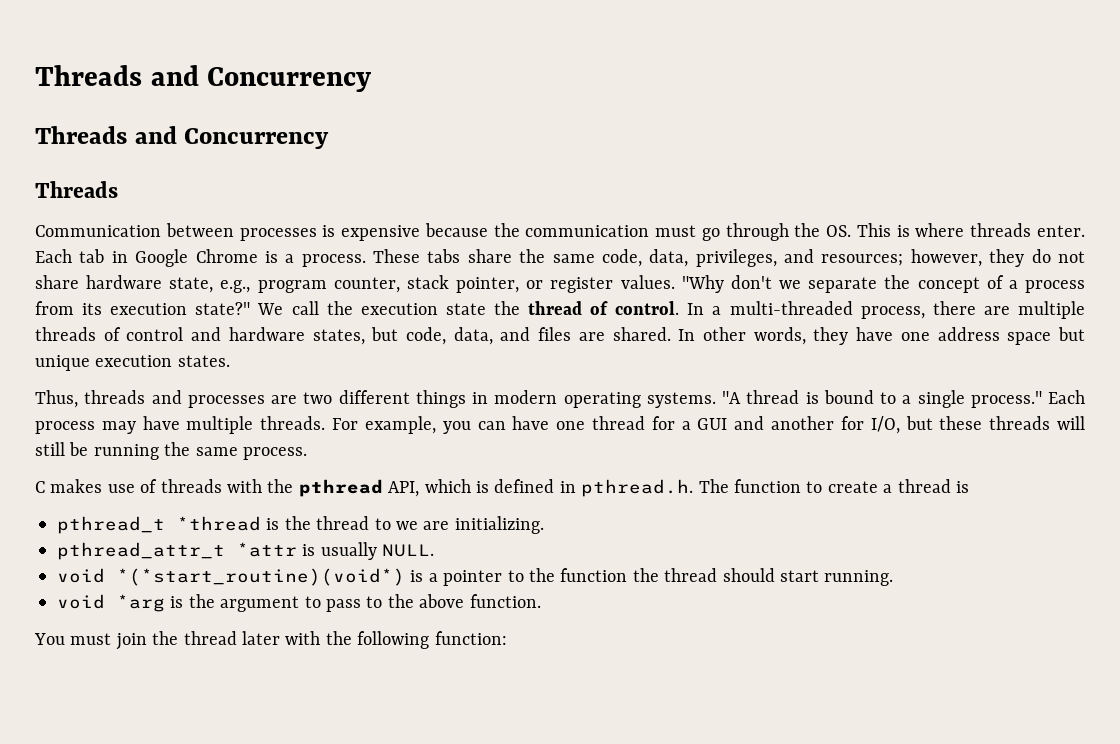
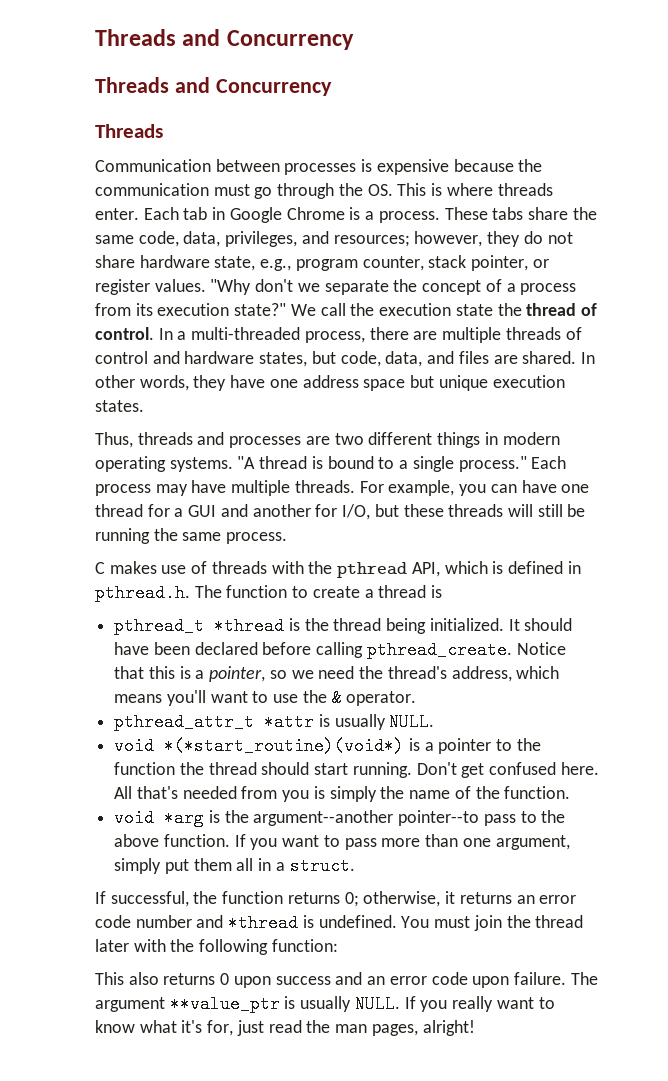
- pthread_t *thread is the thread to we are initializing.
+ pthread_t *thread is the thread being initialized. It should have been declared before calling pthread_create. Notice that this is a pointer, so we need the thread's address, which means you'll want to use the & operator.
+ Don't get confused here. All that's needed from you is simply the name of the function.
- void *arg is the argument to pass to the above function.
- You must join the thread later with the following function:
+ void *arg is the argument--another pointer--to pass to the above function. If you want to pass more than one argument, simply put them all in a struct.
+ If successful, the function returns 0; otherwise, it returns an error code number and *thread is undefined. You must join the thread later with the following function:
+ This also returns 0 upon success and an error code upon failure. The argument **value_ptr is usually NULL. If you really want to know what it's for, just read the man pages, alright!

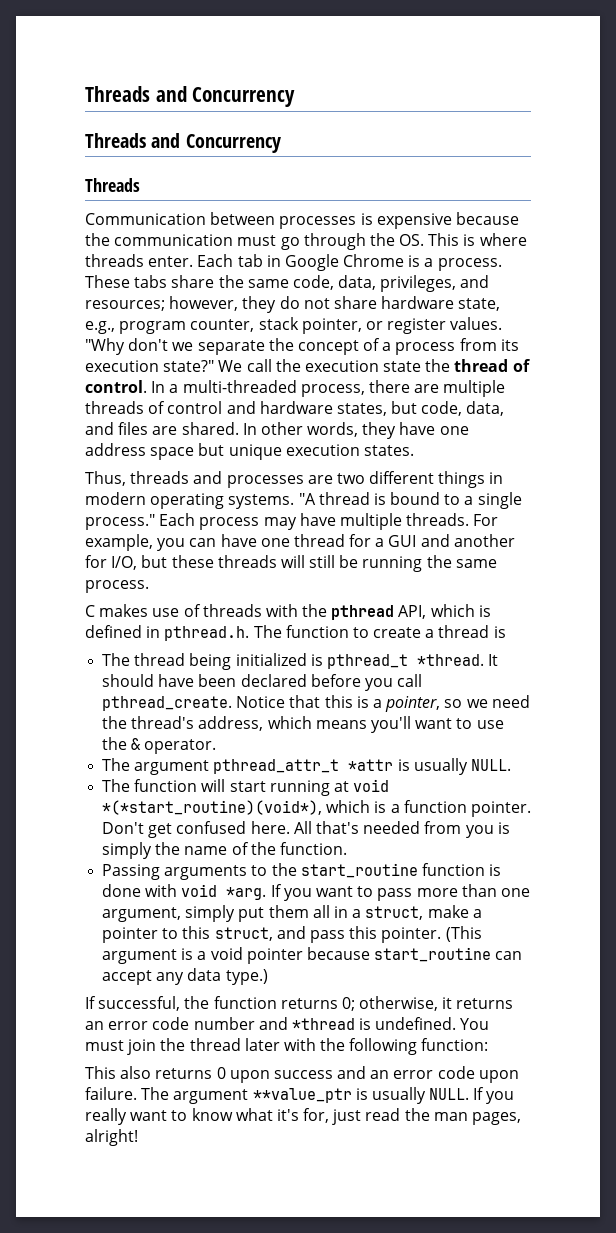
- pthread_t *thread is the thread being initialized.
+ The thread being initialized is pthread_t *thread.
- It should have been declared before calling pthread_create.
+ It should have been declared before you call pthread_create.
- pthread_attr_t *attr is usually NULL.
+ The argument pthread_attr_t *attr is usually NULL.
- void *(*start_routine)(void*) is a pointer to the function the thread should start running.
+ The function will start running at void *(*start_routine)(void*), which is a function pointer.
- void *arg is the argument--another pointer--to pass to the above function.
+ Passing arguments to the start_routine function is done with void *arg.
- If you want to pass more than one argument, simply put them all in a struct.
+ If you want to pass more than one argument, simply put them all in a struct, make a pointer to this struct, and pass this pointer. (This argument is a void pointer because start_routine can accept any data type.)

